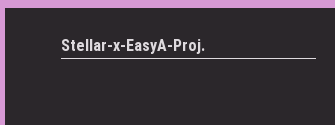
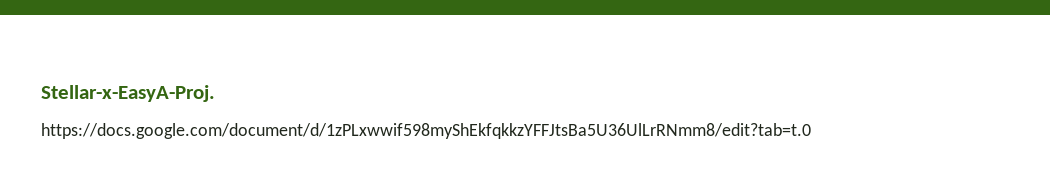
+ https://docs.google.com/document/d/1zPLxwwif598myShEkfqkkzYFFJtsBa5U36UlLrRNmm8/edit?tab=t.0

